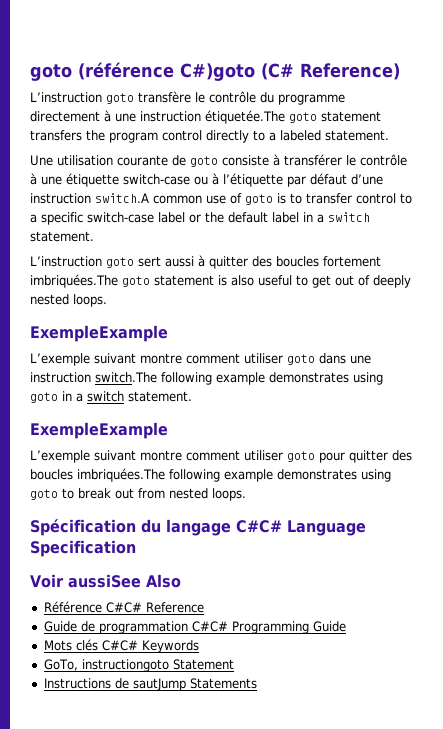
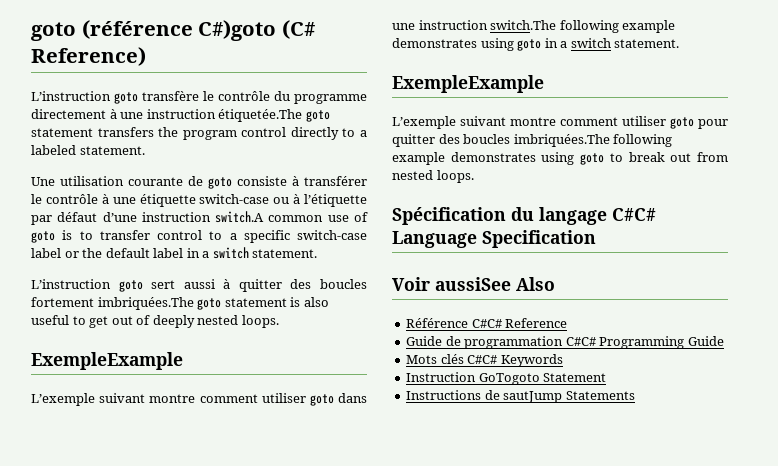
- GoTo, instructiongoto Statement
+ Instruction GoTogoto Statement

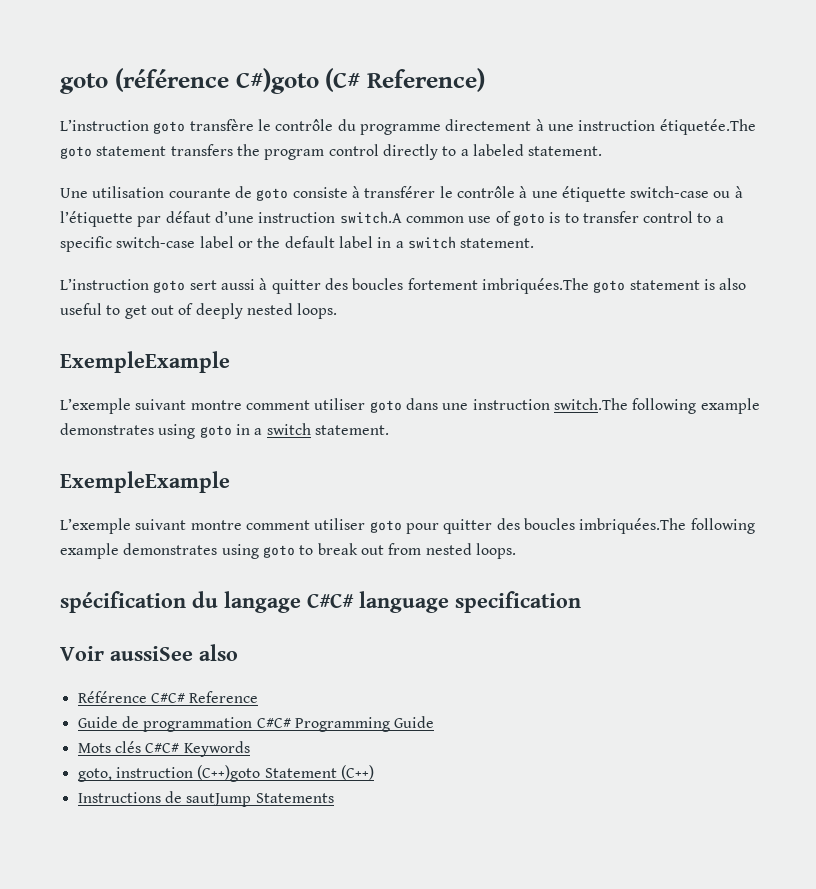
- Spécification du langage C#C# Language Specification
+ spécification du langage C#C# language specification
- Voir aussiSee Also
+ Voir aussiSee also
- Instruction GoTogoto Statement
+ goto, instruction (C++)goto Statement (C++)

